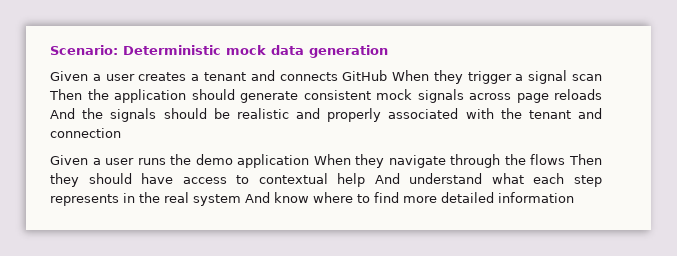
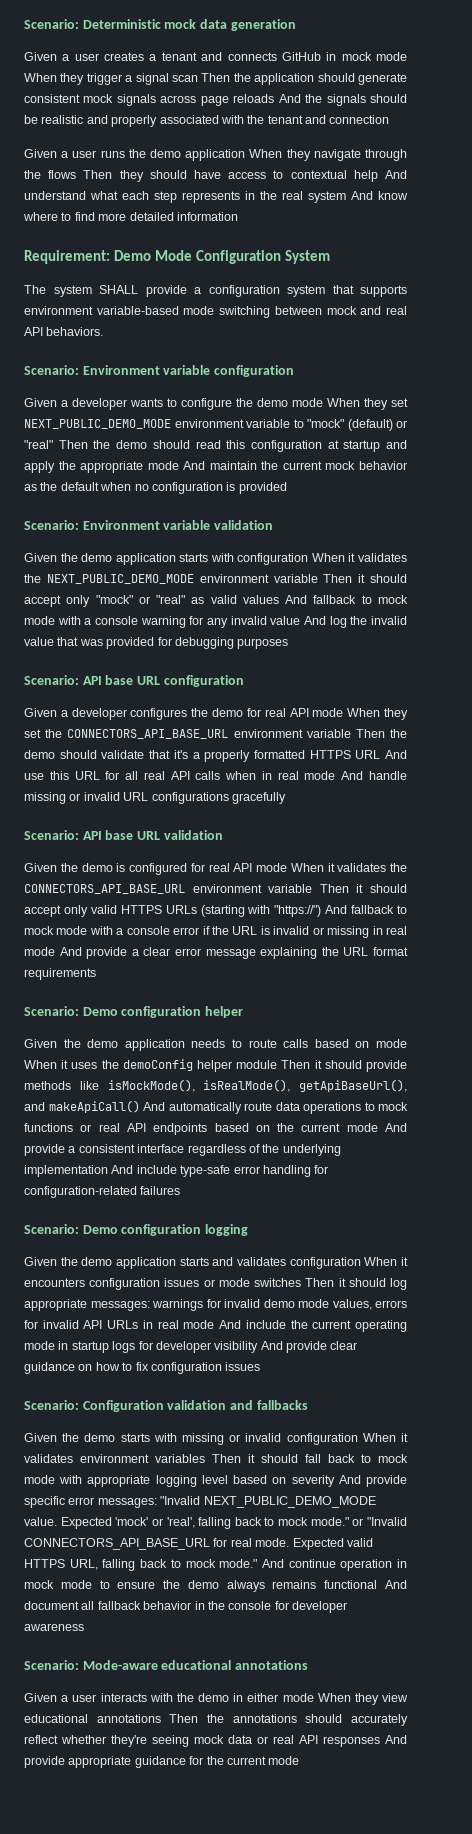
- Given a user creates a tenant and connects GitHub When they trigger a signal scan Then the application should generate consistent mock signals across page reloads And the signals should be realistic and properly associated with the tenant and connection
+ Given a user creates a tenant and connects GitHub in mock mode When they trigger a signal scan Then the application should generate consistent mock signals across page reloads And the signals should be realistic and properly associated with the tenant and connection
+ Requirement: Demo Mode Configuration System
+ The system SHALL provide a configuration system that supports environment variable-based mode switching between mock and real API behaviors.
+ Scenario: Environment variable configuration
+ Given a developer wants to configure the demo mode When they set NEXT_PUBLIC_DEMO_MODE environment variable to "mock" (default) or "real" Then the demo should read this configuration at startup and apply the appropriate mode And maintain the current mock behavior as the default when no configuration is provided
+ Scenario: Environment variable validation
+ Given the demo application starts with configuration When it validates the NEXT_PUBLIC_DEMO_MODE environment variable Then it should accept only "mock" or "real" as valid values And fallback to mock mode with a console warning for any invalid value And log the invalid value that was provided for debugging purposes
+ Scenario: API base URL configuration
+ Given a developer configures the demo for real API mode When they set the CONNECTORS_API_BASE_URL environment variable Then the demo should validate that it's a properly formatted HTTPS URL And use this URL for all real API calls when in real mode And handle missing or invalid URL configurations gracefully
+ Scenario: API base URL validation
+ Given the demo is configured for real API mode When it validates the CONNECTORS_API_BASE_URL environment variable Then it should accept only valid HTTPS URLs (starting with "https://") And fallback to mock mode with a console error if the URL is invalid or missing in real mode And provide a clear error message explaining the URL format requirements
+ Scenario: Demo configuration helper
+ Given the demo application needs to route calls based on mode When it uses the demoConfig helper module Then it should provide methods like isMockMode(), isRealMode(), getApiBaseUrl(), and makeApiCall() And automatically route data operations to mock functions or real API endpoints based on the current mode And provide a consistent interface regardless of the underlying implementation And include type-safe error handling for configuration-related failures
+ Scenario: Demo configuration logging
+ Given the demo application starts and validates configuration When it encounters configuration issues or mode switches Then it should log appropriate messages: warnings for invalid demo mode values, errors for invalid API URLs in real mode And include the current operating mode in startup logs for developer visibility And provide clear guidance on how to fix configuration issues
+ Scenario: Configuration validation and fallbacks
+ Given the demo starts with missing or invalid configuration When it validates environment variables Then it should fall back to mock mode with appropriate logging level based on severity And provide specific error messages: "Invalid NEXT_PUBLIC_DEMO_MODE value. Expected 'mock' or 'real', falling back to mock mode." or "Invalid CONNECTORS_API_BASE_URL for real mode. Expected valid HTTPS URL, falling back to mock mode." And continue operation in mock mode to ensure the demo always remains functional And document all fallback behavior in the console for developer awareness
+ Scenario: Mode-aware educational annotations
+ Given a user interacts with the demo in either mode When they view educational annotations Then the annotations should accurately reflect whether they're seeing mock data or real API responses And provide appropriate guidance for the current mode

